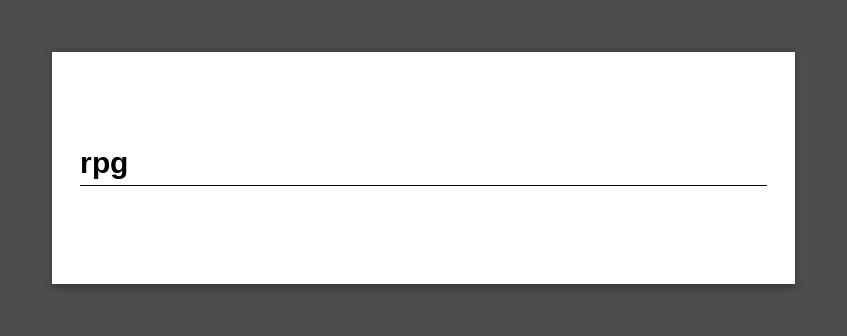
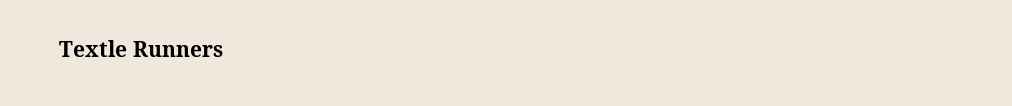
- rpg
+ Textle Runners

